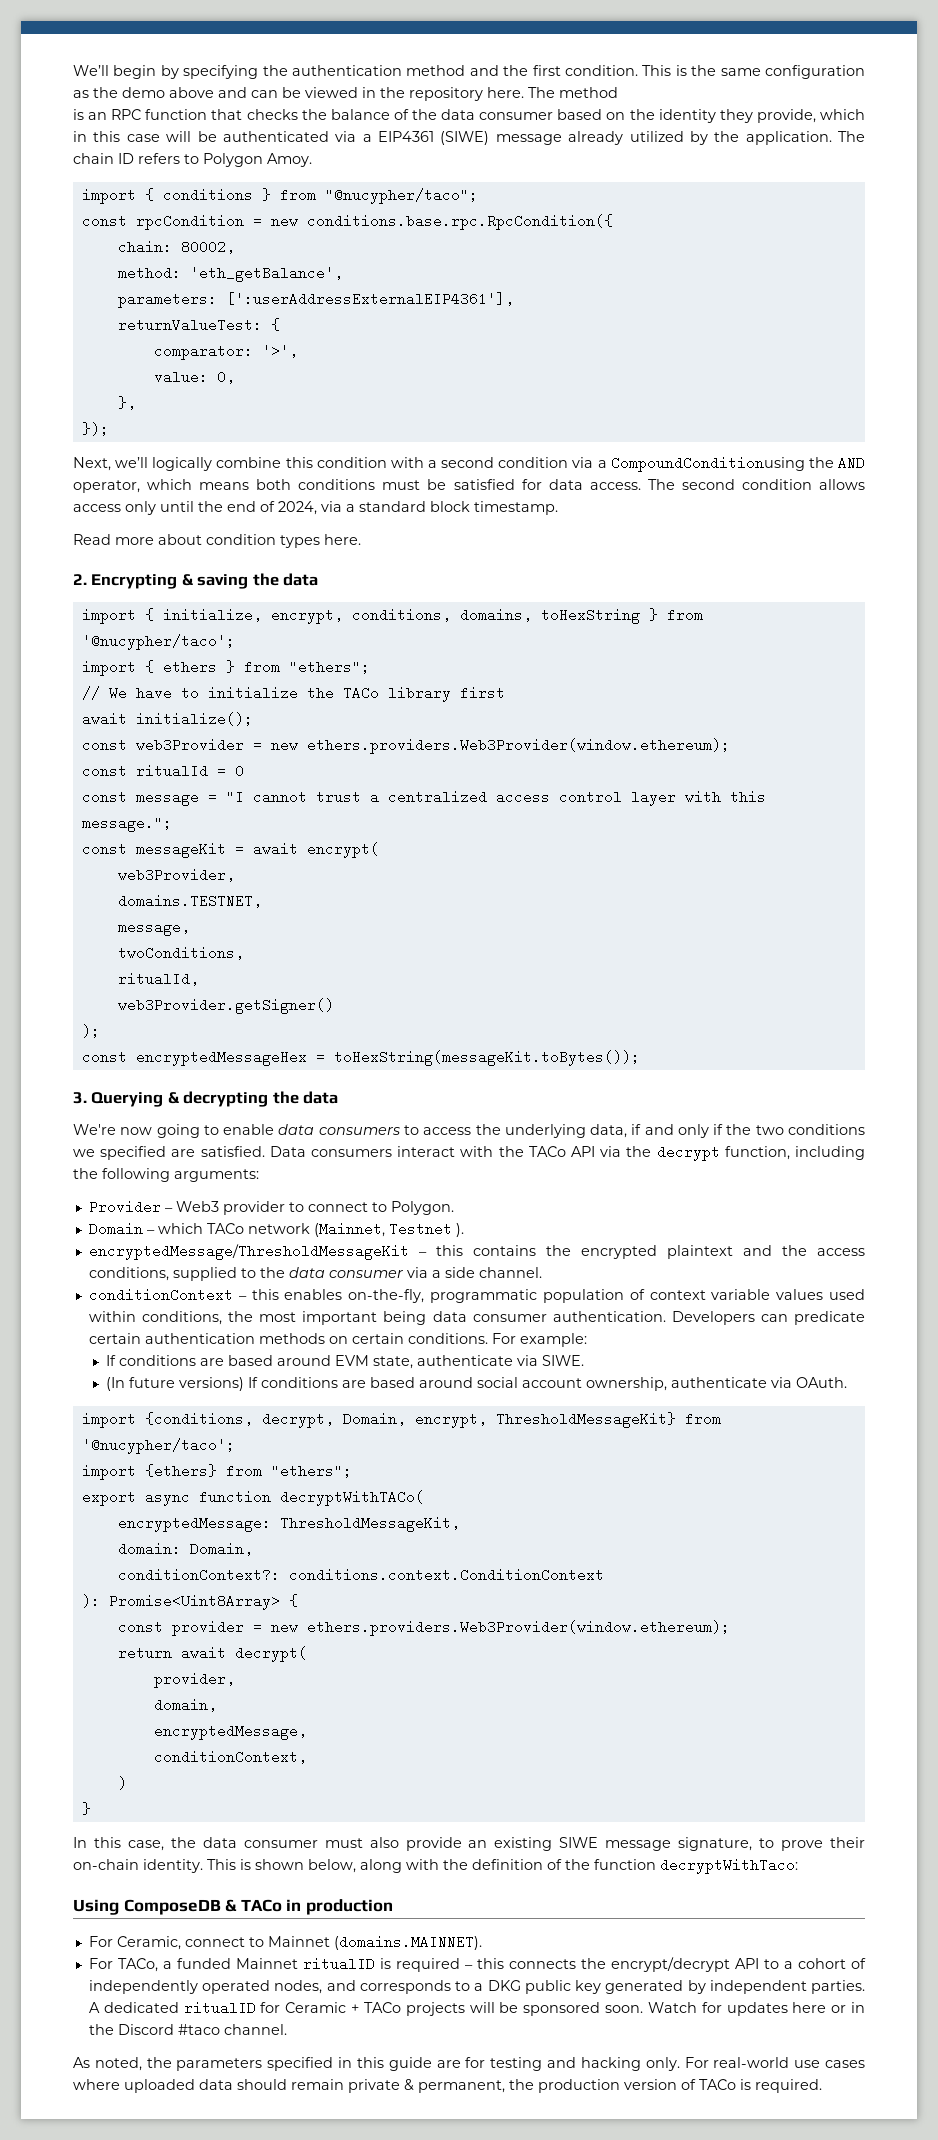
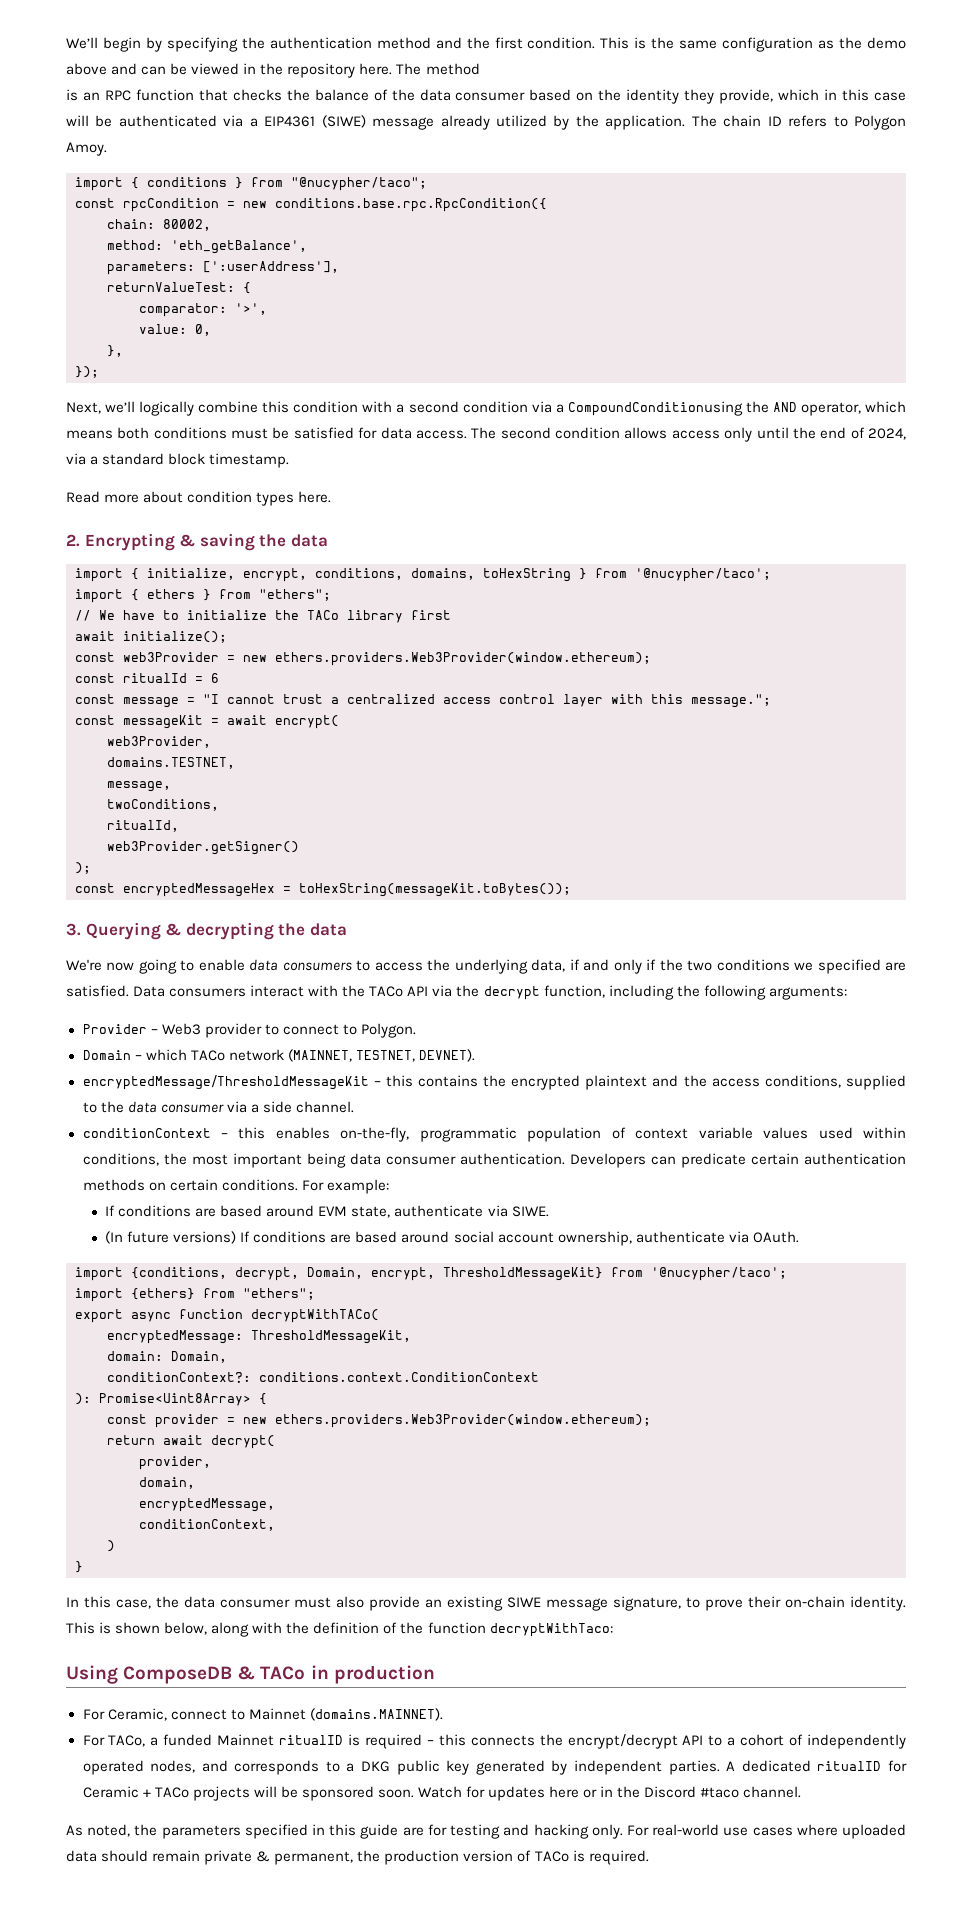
- parameters: [':userAddressExternalEIP4361'],
+ parameters: [':userAddress'],
- const ritualId = 0
+ const ritualId = 6
- Domain – which TACo network (Mainnet, Testnet ).
+ Domain – which TACo network (MAINNET, TESTNET, DEVNET).

